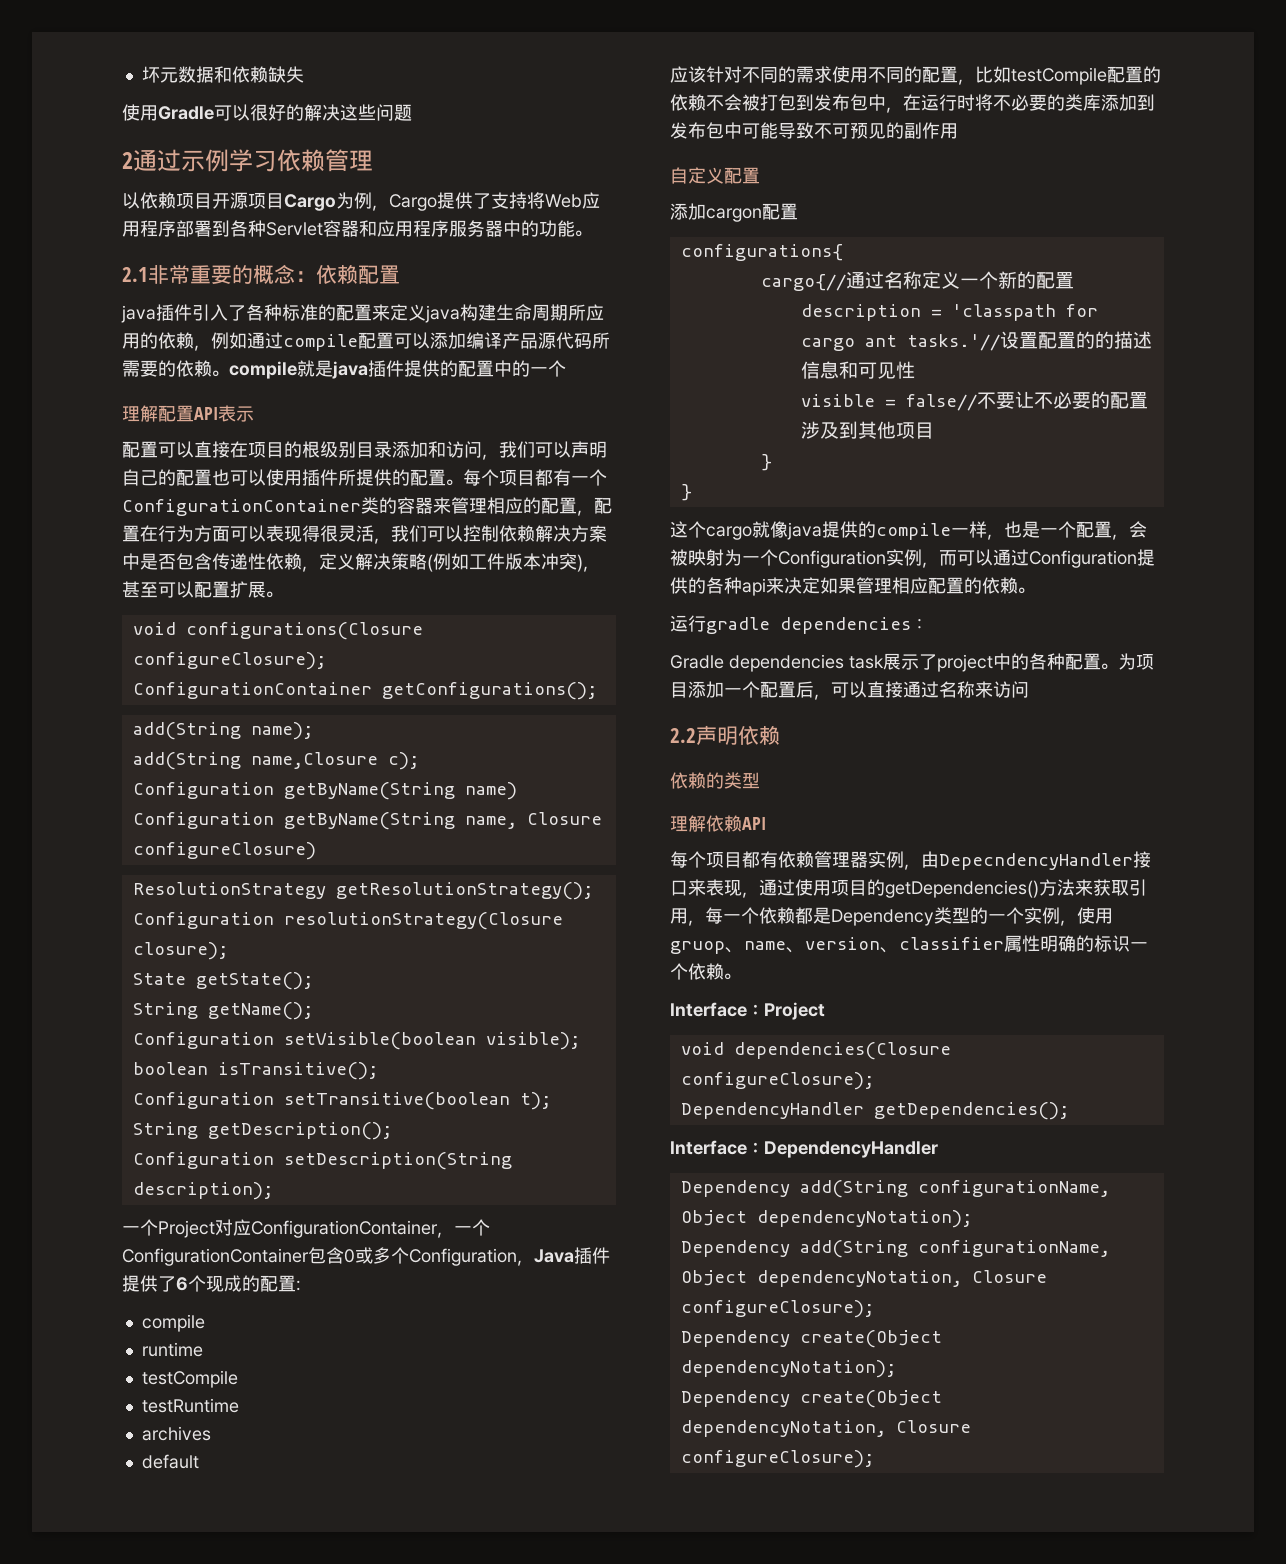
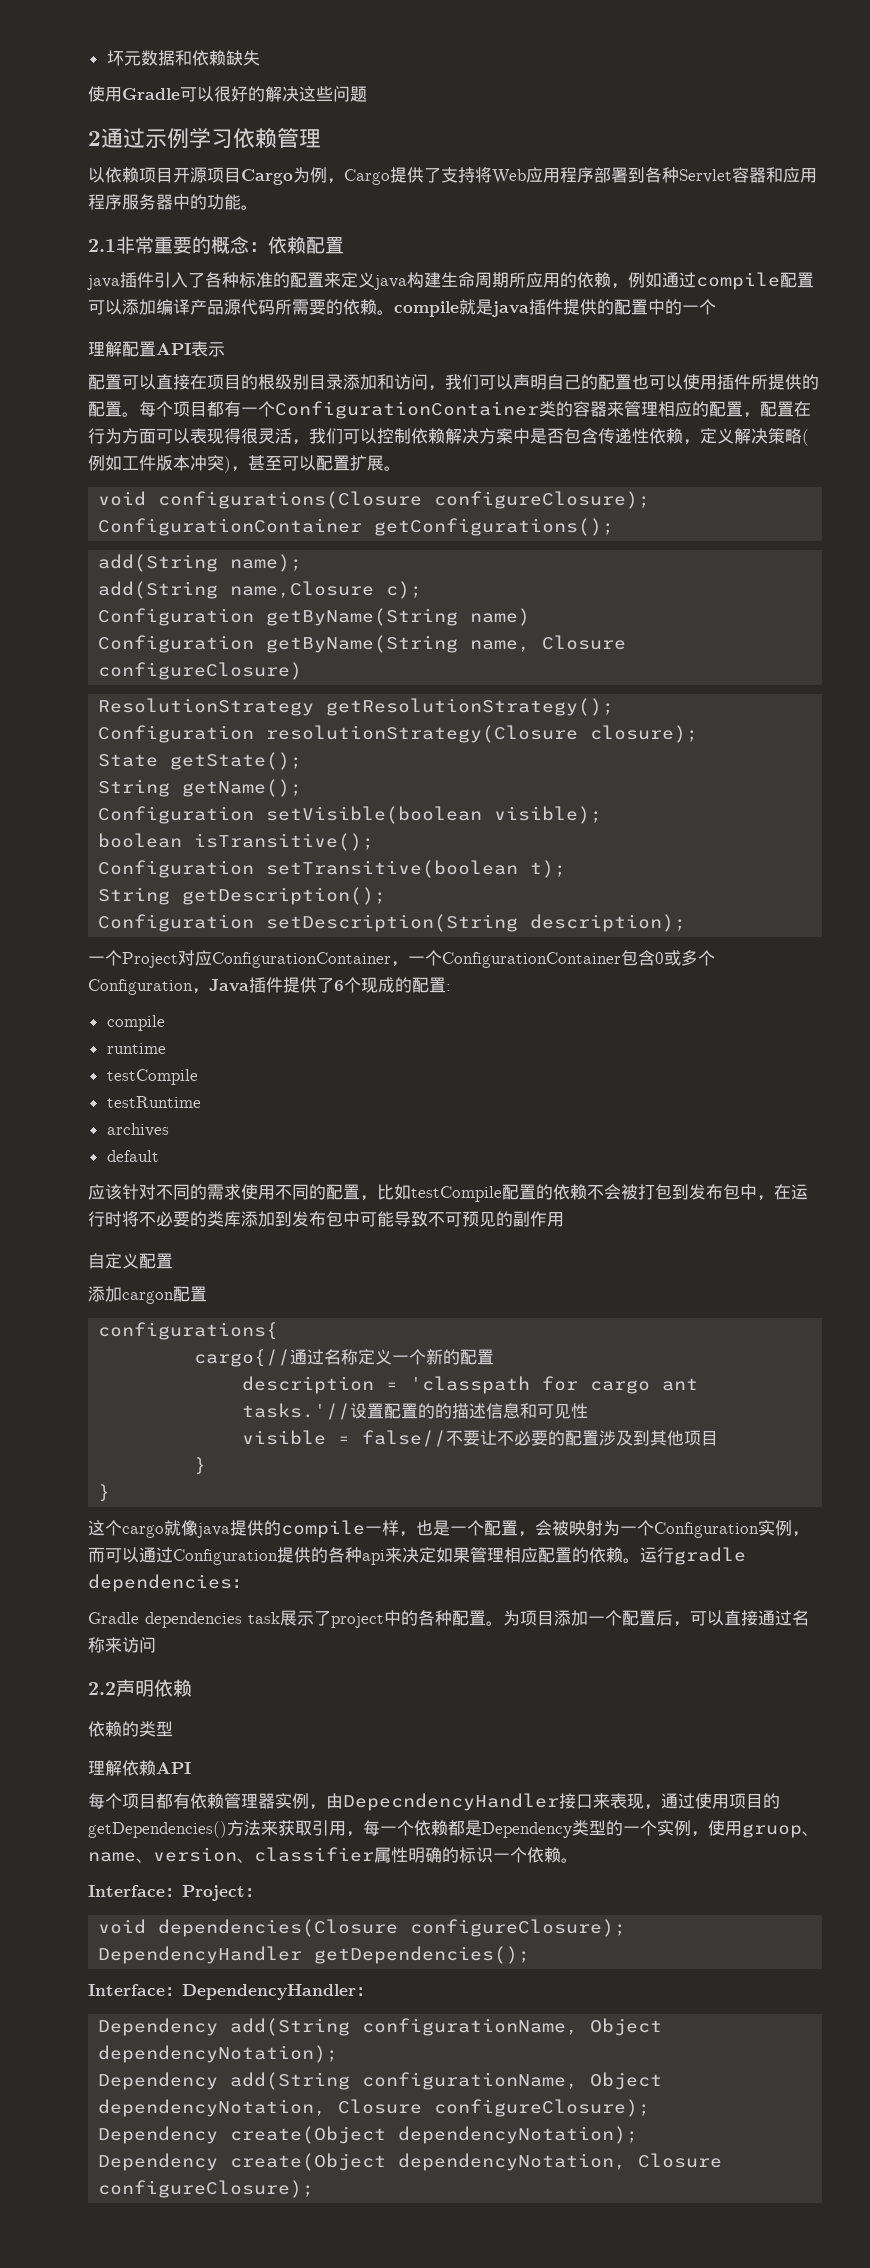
- 这个cargo就像java提供的compile一样，也是一个配置，会被映射为一个Configuration实例，而可以通过Configuration提供的各种api来决定如果管理相应配置的依赖。
- 运行gradle dependencies：
+ 这个cargo就像java提供的compile一样，也是一个配置，会被映射为一个Configuration实例，而可以通过Configuration提供的各种api来决定如果管理相应配置的依赖。运行gradle dependencies：
- Interface：Project
+ Interface：Project：
- Interface：DependencyHandler
+ Interface：DependencyHandler：

